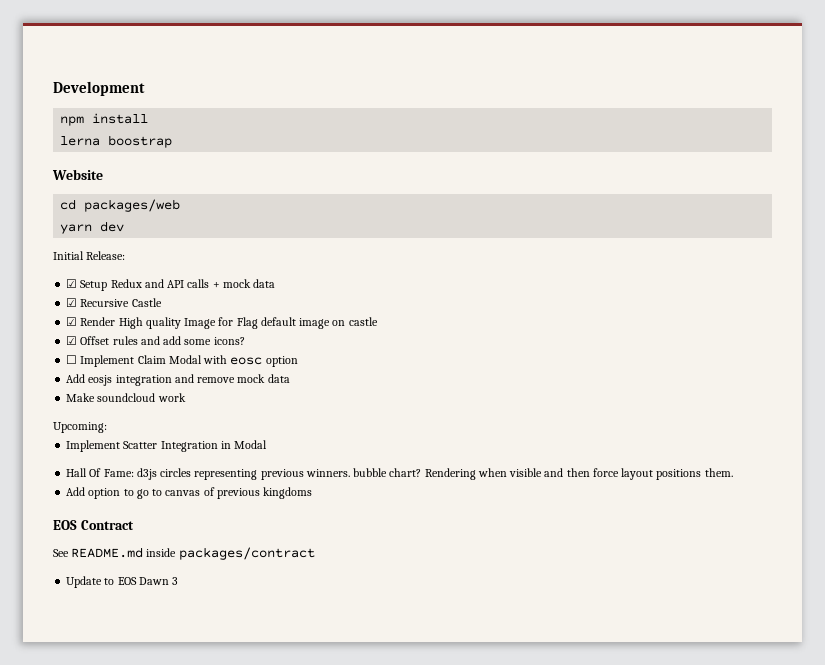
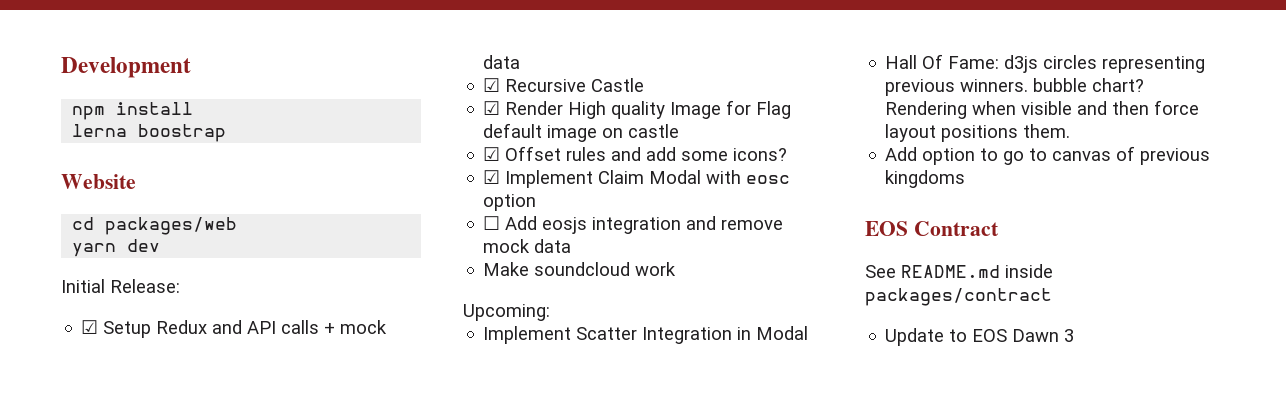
- ☐ Implement Claim Modal with eosc option
+ ☑ Implement Claim Modal with eosc option
- Add eosjs integration and remove mock data
+ ☐ Add eosjs integration and remove mock data

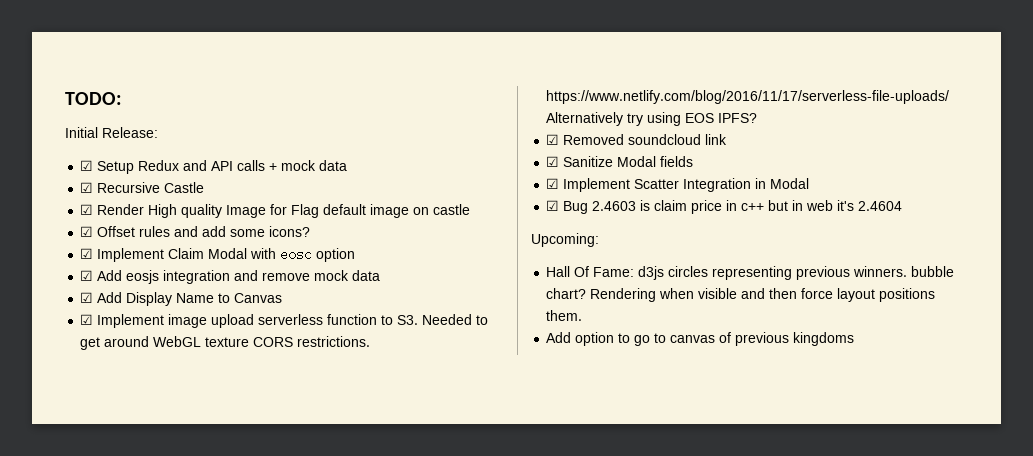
- Development
- npm install
- lerna boostrap
- Website
- cd packages/web
- yarn dev
+ TODO:
- ☐ Add eosjs integration and remove mock data
+ ☑ Add eosjs integration and remove mock data
- Make soundcloud work
- Upcoming:
- Implement Scatter Integration in Modal
+ ☑ Add Display Name to Canvas
+ ☑ Implement image upload serverless function to S3. Needed to get around WebGL texture CORS restrictions. https://www.netlify.com/blog/2016/11/17/serverless-file-uploads/ Alternatively try using EOS IPFS?
+ ☑ Removed soundcloud link
+ ☑ Sanitize Modal fields
+ ☑ Implement Scatter Integration in Modal
+ ☑ Bug 2.4603 is claim price in c++ but in web it's 2.4604
+ Upcoming:
- EOS Contract
- See README.md inside packages/contract
- Update to EOS Dawn 3

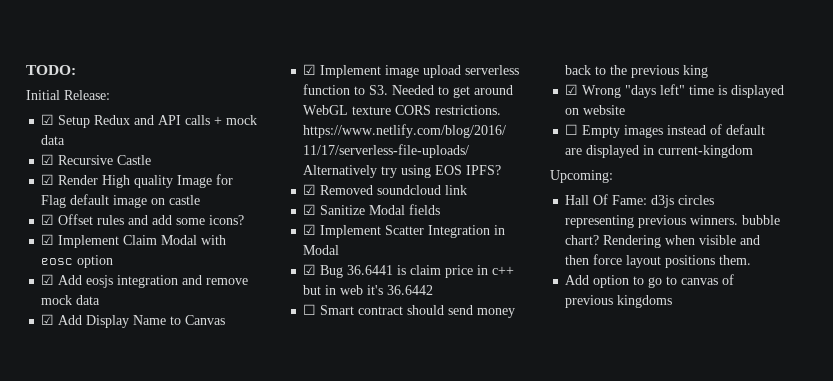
- ☑ Bug 2.4603 is claim price in c++ but in web it's 2.4604
+ ☑ Bug 36.6441 is claim price in c++ but in web it's 36.6442
+ ☐ Smart contract should send money back to the previous king
+ ☑ Wrong "days left" time is displayed on website
+ ☐ Empty images instead of default are displayed in current-kingdom

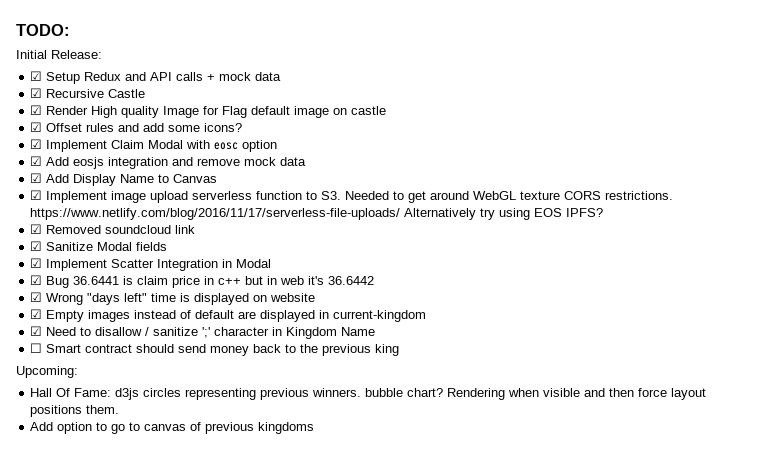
+ ☑ Wrong "days left" time is displayed on website
+ ☑ Empty images instead of default are displayed in current-kingdom
+ ☑ Need to disallow / sanitize ';' character in Kingdom Name
- ☑ Wrong "days left" time is displayed on website
- ☐ Empty images instead of default are displayed in current-kingdom

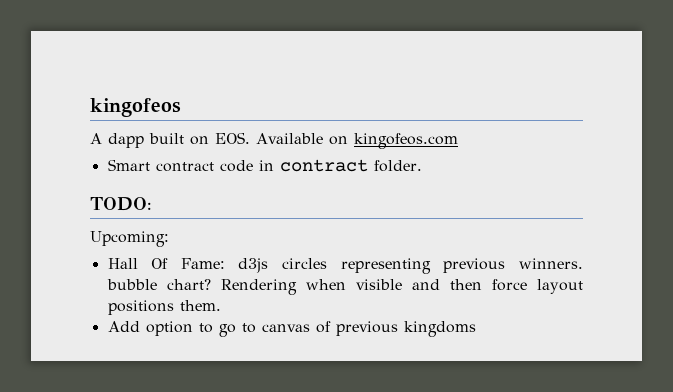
+ kingofeos
+ A dapp built on EOS. Available on kingofeos.com
+ Smart contract code in contract folder.
  TODO:
- Initial Release:
- ☑ Setup Redux and API calls + mock data
- ☑ Recursive Castle
- ☑ Render High quality Image for Flag default image on castle
- ☑ Offset rules and add some icons?
- ☑ Implement Claim Modal with eosc option
- ☑ Add eosjs integration and remove mock data
- ☑ Add Display Name to Canvas
- ☑ Implement image upload serverless function to S3. Needed to get around WebGL texture CORS restrictions. https://www.netlify.com/blog/2016/11/17/serverless-file-uploads/ Alternatively try using EOS IPFS?
- ☑ Removed soundcloud link
- ☑ Sanitize Modal fields
- ☑ Implement Scatter Integration in Modal
- ☑ Bug 36.6441 is claim price in c++ but in web it's 36.6442
- ☑ Wrong "days left" time is displayed on website
- ☑ Empty images instead of default are displayed in current-kingdom
- ☑ Need to disallow / sanitize ';' character in Kingdom Name
- ☐ Smart contract should send money back to the previous king

